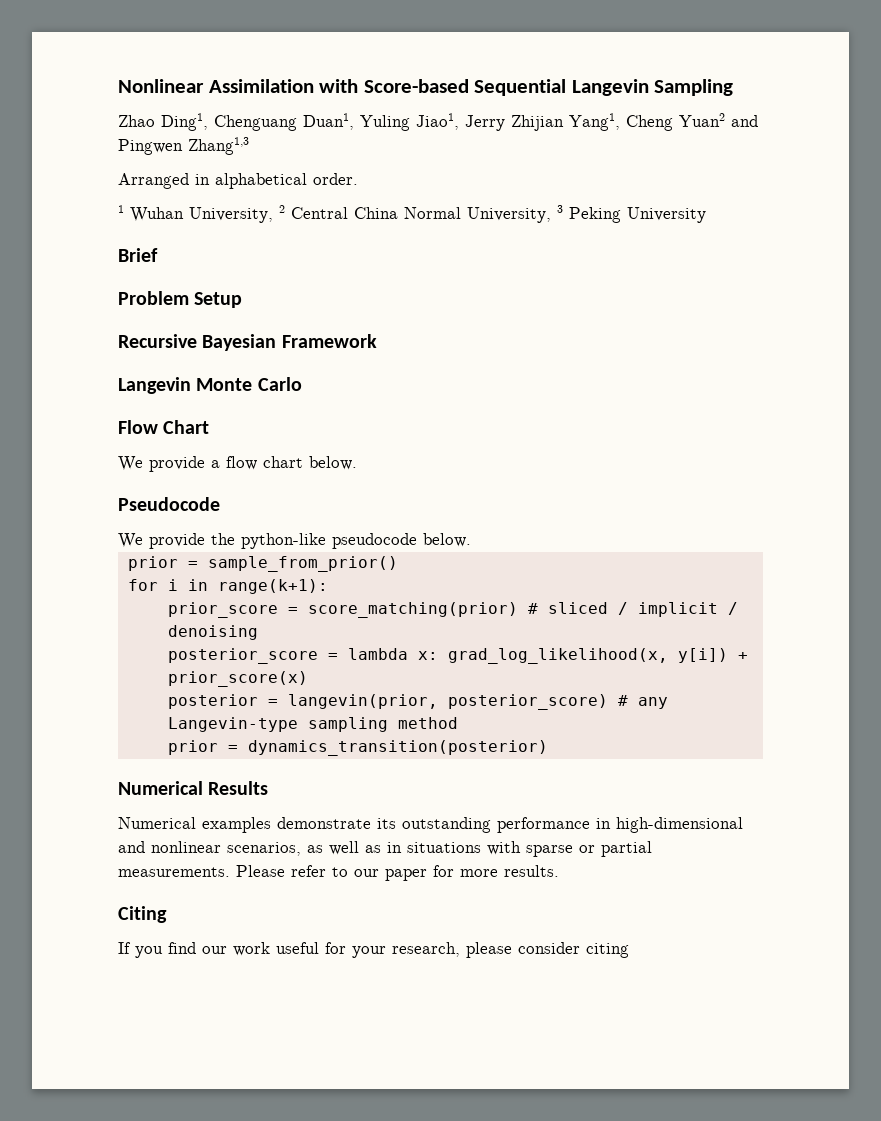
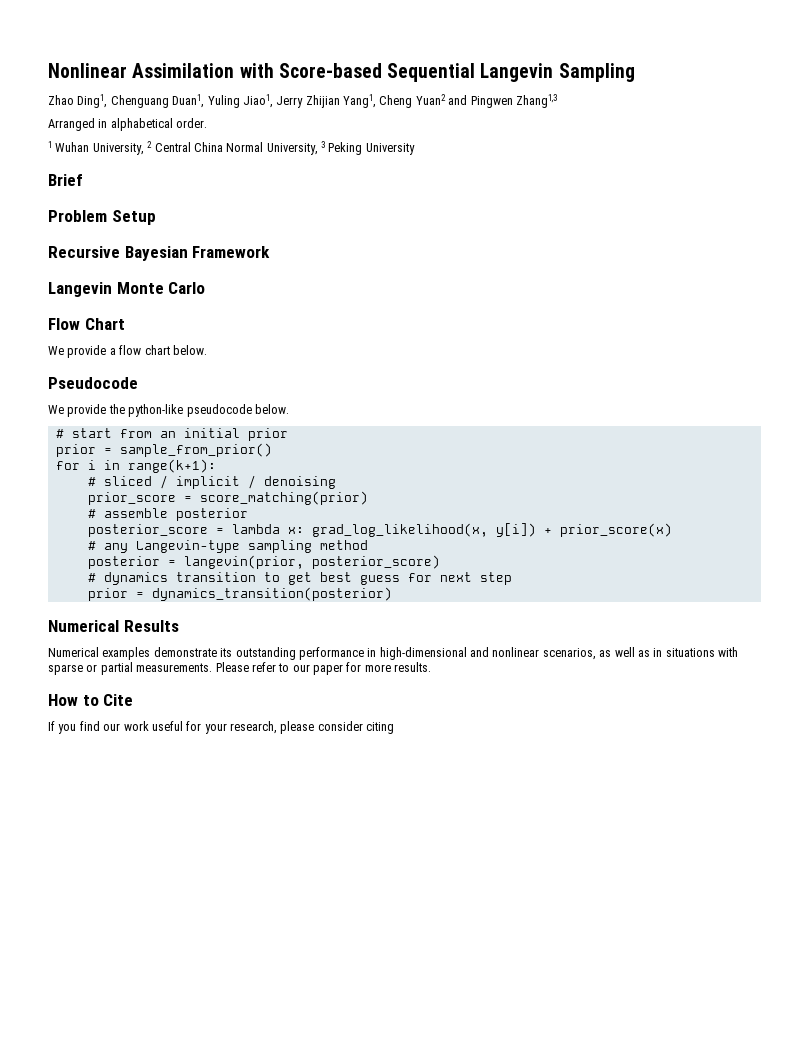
+ # start from an initial prior
- prior_score = score_matching(prior) # sliced / implicit / denoising
+ # sliced / implicit / denoising
+ prior_score = score_matching(prior)
+ # assemble posterior
- posterior = langevin(prior, posterior_score) # any Langevin-type sampling method
+ # any Langevin-type sampling method
+ posterior = langevin(prior, posterior_score)
+ # dynamics transition to get best guess for next step
- Citing
+ How to Cite

